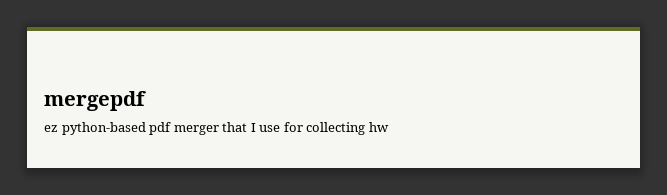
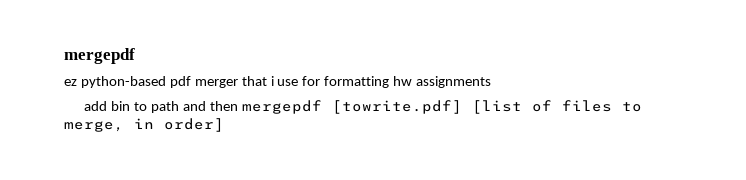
- ez python-based pdf merger that I use for collecting hw
+ ez python-based pdf merger that i use for formatting hw assignments
+ add bin to path and then mergepdf [towrite.pdf] [list of files to merge, in order]

